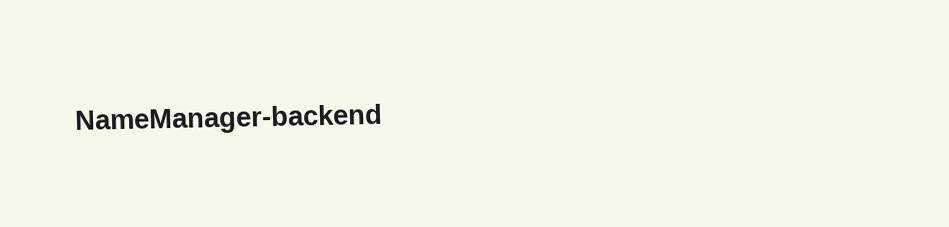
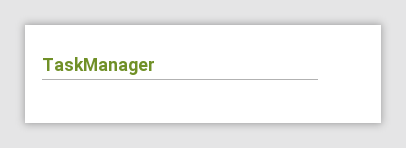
- NameManager-backend
+ TaskManager

